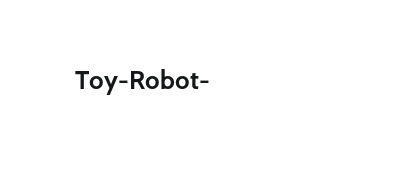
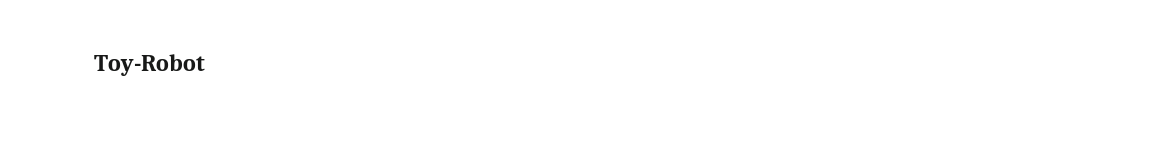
- Toy-Robot-
+ Toy-Robot

